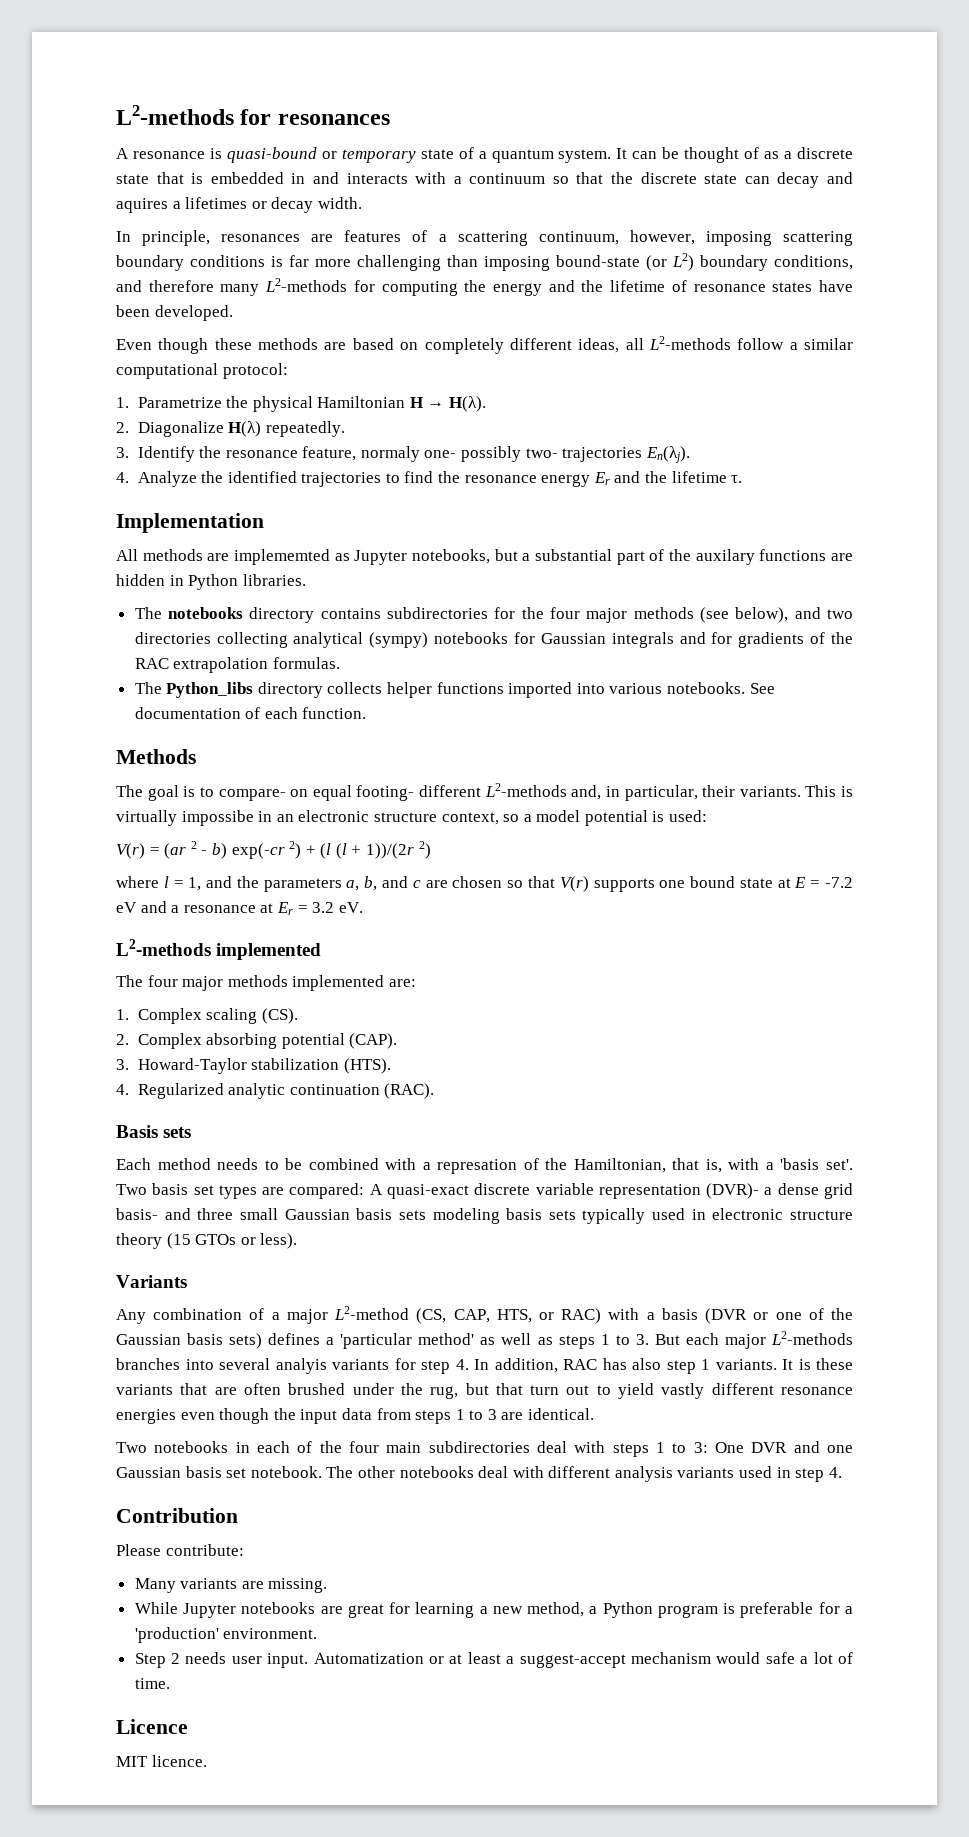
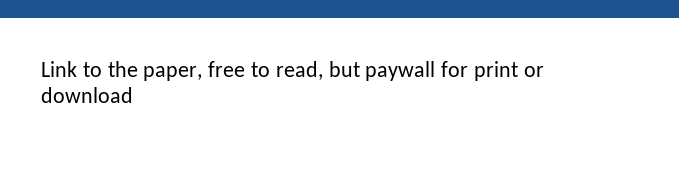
- L2-methods for resonances
- A resonance is quasi-bound or temporary state of a quantum system. It can be thought of as a discrete state that is embedded in and interacts with a continuum so that the discrete state can decay and aquires a lifetimes or decay width.
- In principle, resonances are features of a scattering continuum, however, imposing scattering boundary conditions is far more challenging than imposing bound-state (or L2) boundary conditions, and therefore many L2-methods for computing the energy and the lifetime of resonance states have been developed.
- Even though these methods are based on completely different ideas, all L2-methods follow a similar computational protocol:
- 1. Parametrize the physical Hamiltonian H → H(λ).
- 2. Diagonalize H(λ) repeatedly.
- 3. Identify the resonance feature, normaly one- possibly two- trajectories En(λj).
- 4. Analyze the identified trajectories to find the resonance energy Er and the lifetime τ.
- Implementation
- All methods are implememted as Jupyter notebooks, but a substantial part of the auxilary functions are hidden in Python libraries.
- The notebooks directory contains subdirectories for the four major methods (see below), and two directories collecting analytical (sympy) notebooks for Gaussian integrals and for gradients of the RAC extrapolation formulas.
- The Python_libs directory collects helper functions imported into various notebooks. See documentation of each function.
- Methods
- The goal is to compare- on equal footing- different L2-methods and, in particular, their variants. This is virtually impossibe in an electronic structure context, so a model potential is used:
- V(r) = (ar 2 - b) exp(-cr 2) + (l (l + 1))/(2r 2)
- where l = 1, and the parameters a, b, and c are chosen so that V(r) supports one bound state at E = -7.2 eV and a resonance at Er = 3.2 eV.
- L2-methods implemented
- The four major methods implemented are:
- 1. Complex scaling (CS).
- 2. Complex absorbing potential (CAP).
- 3. Howard-Taylor stabilization (HTS).
- 4. Regularized analytic continuation (RAC).
- Basis sets
- Each method needs to be combined with a represation of the Hamiltonian, that is, with a 'basis set'. Two basis set types are compared: A quasi-exact discrete variable representation (DVR)- a dense grid basis- and three small Gaussian basis sets modeling basis sets typically used in electronic structure theory (15 GTOs or less).
- Variants
- Any combination of a major L2-method (CS, CAP, HTS, or RAC) with a basis (DVR or one of the Gaussian basis sets) defines a 'particular method' as well as steps 1 to 3. But each major L2-methods branches into several analyis variants for step 4. In addition, RAC has also step 1 variants. It is these variants that are often brushed under the rug, but that turn out to yield vastly different resonance energies even though the input data from steps 1 to 3 are identical.
- Two notebooks in each of the four main subdirectories deal with steps 1 to 3: One DVR and one Gaussian basis set notebook. The other notebooks deal with different analysis variants used in step 4.
- Contribution
- Please contribute:
- Many variants are missing.
- While Jupyter notebooks are great for learning a new method, a Python program is preferable for a 'production' environment.
- Step 2 needs user input. Automatization or at least a suggest-accept mechanism would safe a lot of time.
- Licence
- MIT licence.
+ Link to the paper, free to read, but paywall for print or download

